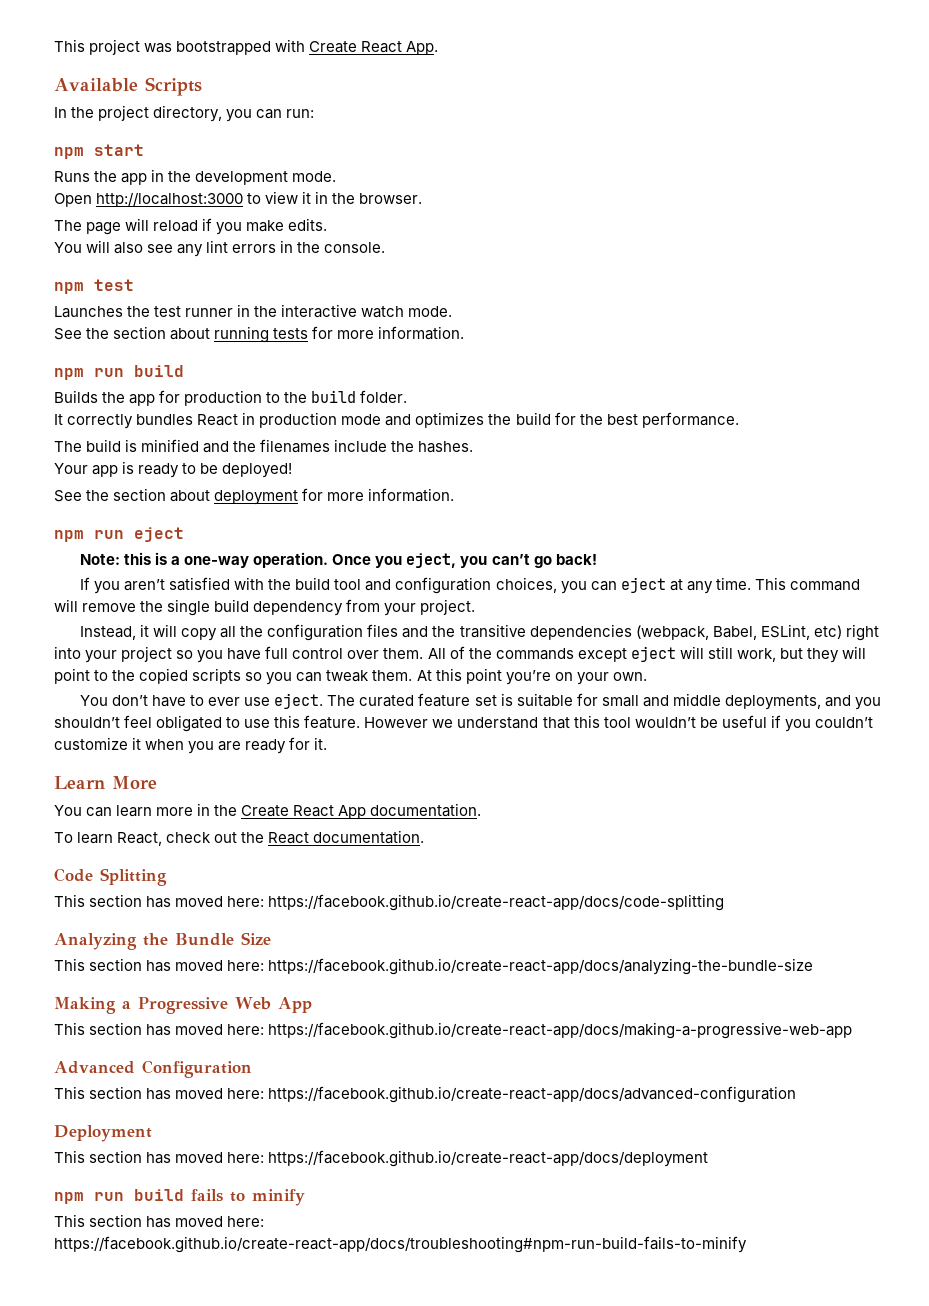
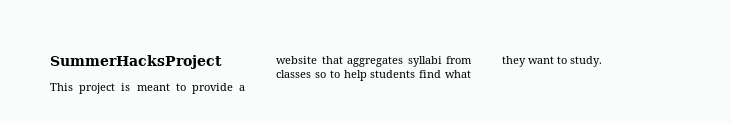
+ SummerHacksProject
- This project was bootstrapped with Create React App.
- Available Scripts
- In the project directory, you can run:
- npm start
- Runs the app in the development mode.
- Open http://localhost:3000 to view it in the browser.
- The page will reload if you make edits.
- You will also see any lint errors in the console.
- npm test
- Launches the test runner in the interactive watch mode.
- See the section about running tests for more information.
- npm run build
- Builds the app for production to the build folder.
- It correctly bundles React in production mode and optimizes the build for the best performance.
- The build is minified and the filenames include the hashes.
- Your app is ready to be deployed!
- See the section about deployment for more information.
- npm run eject
- Note: this is a one-way operation. Once you eject, you can’t go back!
- If you aren’t satisfied with the build tool and configuration choices, you can eject at any time. This command will remove the single build dependency from your project.
- Instead, it will copy all the configuration files and the transitive dependencies (webpack, Babel, ESLint, etc) right into your project so you have full control over them. All of the commands except eject will still work, but they will point to the copied scripts so you can tweak them. At this point you’re on your own.
- You don’t have to ever use eject. The curated feature set is suitable for small and middle deployments, and you shouldn’t feel obligated to use this feature. However we understand that this tool wouldn’t be useful if you couldn’t customize it when you are ready for it.
- Learn More
- You can learn more in the Create React App documentation.
- To learn React, check out the React documentation.
- Code Splitting
- This section has moved here: https://facebook.github.io/create-react-app/docs/code-splitting
- Analyzing the Bundle Size
- This section has moved here: https://facebook.github.io/create-react-app/docs/analyzing-the-bundle-size
- Making a Progressive Web App
- This section has moved here: https://facebook.github.io/create-react-app/docs/making-a-progressive-web-app
- Advanced Configuration
- This section has moved here: https://facebook.github.io/create-react-app/docs/advanced-configuration
- Deployment
- This section has moved here: https://facebook.github.io/create-react-app/docs/deployment
- npm run build fails to minify
- This section has moved here: https://facebook.github.io/create-react-app/docs/troubleshooting#npm-run-build-fails-to-minify
+ This project is meant to provide a website that aggregates syllabi from classes so to help students find what they want to study.

